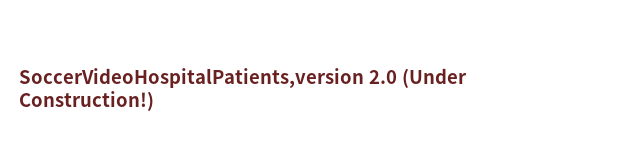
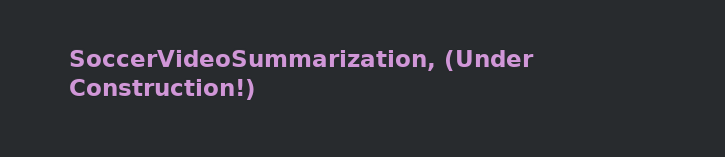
- SoccerVideoHospitalPatients,version 2.0 (Under Construction!)
+ SoccerVideoSummarization, (Under Construction!)

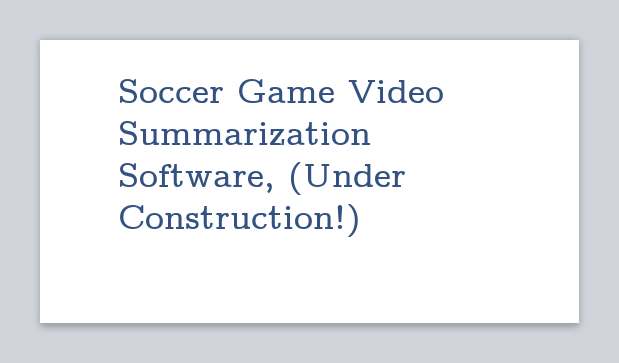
- SoccerVideoSummarization, (Under Construction!)
+ Soccer Game Video Summarization Software, (Under Construction!)

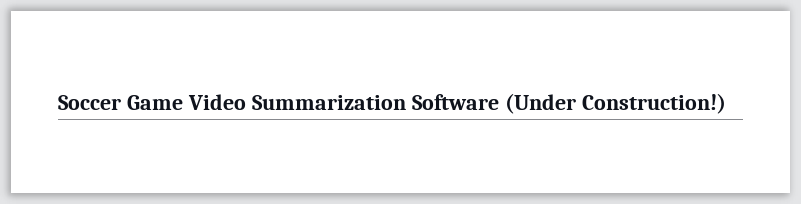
- Soccer Game Video Summarization Software, (Under Construction!)
+ Soccer Game Video Summarization Software (Under Construction!)

